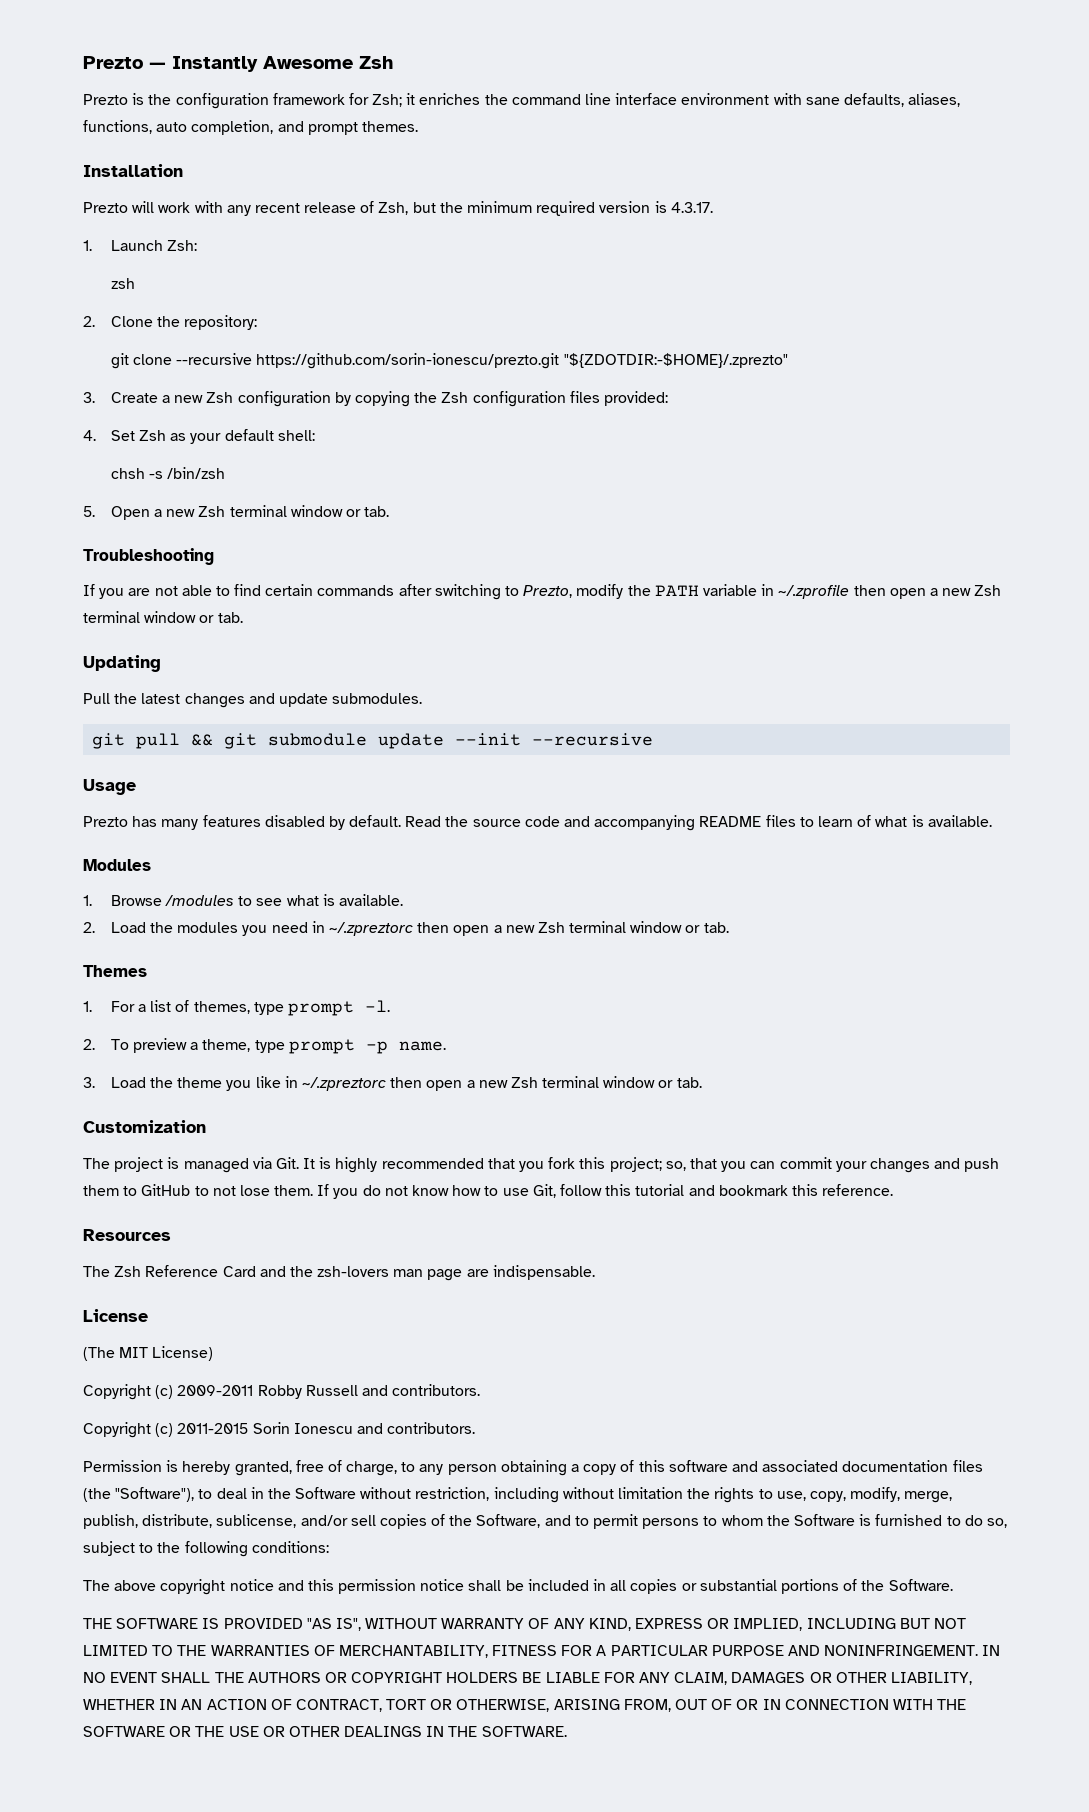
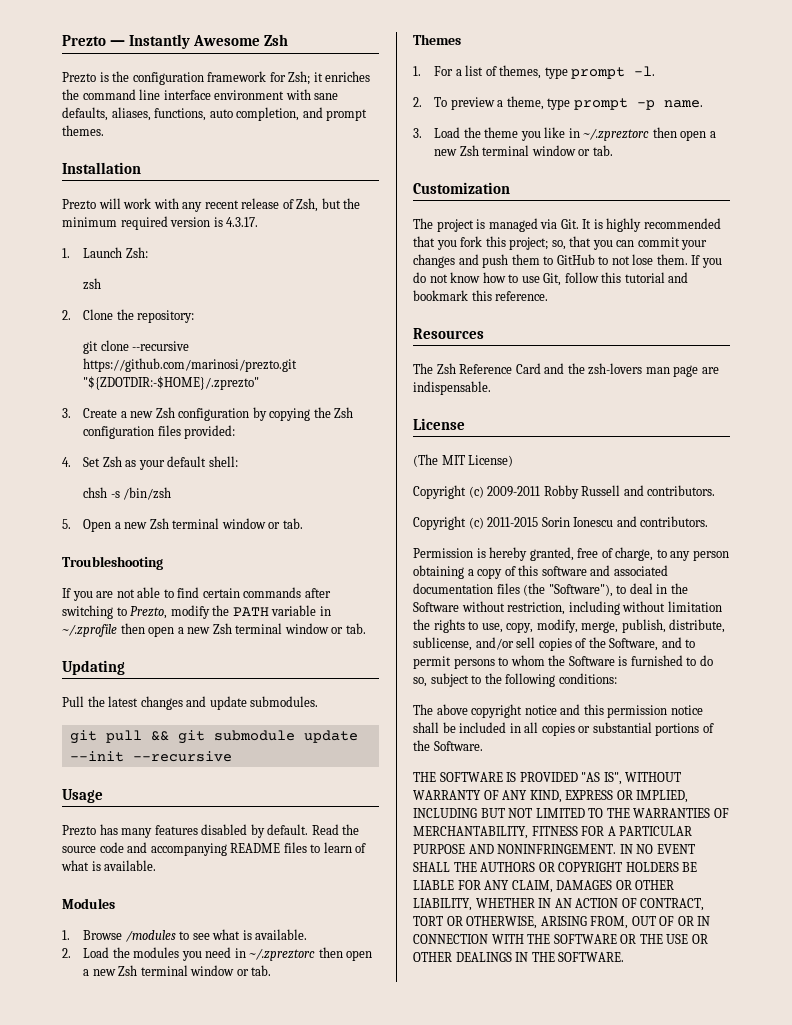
- git clone --recursive https://github.com/sorin-ionescu/prezto.git "${ZDOTDIR:-$HOME}/.zprezto"
+ git clone --recursive https://github.com/marinosi/prezto.git "${ZDOTDIR:-$HOME}/.zprezto"

